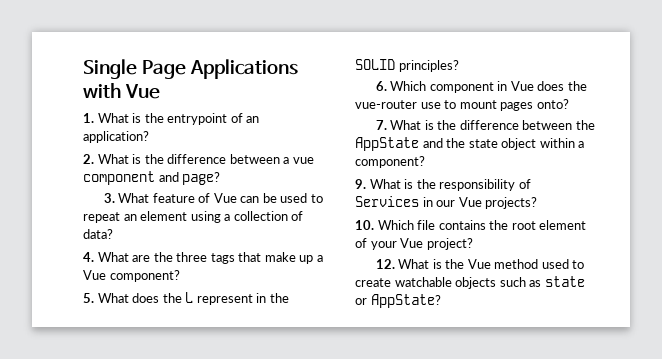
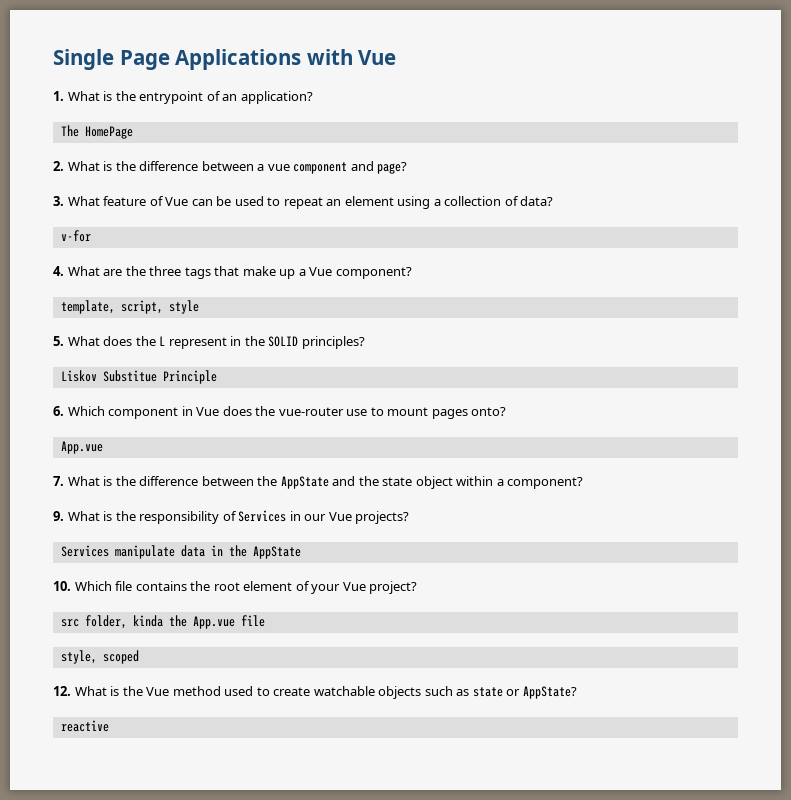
+ The HomePage
+ v-for
+ template, script, style
+ Liskov Substitue Principle
  6. Which component in Vue does the vue-router use to mount pages onto?
+ App.vue
+ Services manipulate data in the AppState
+ src folder, kinda the App.vue file
+ style, scoped
+ reactive

